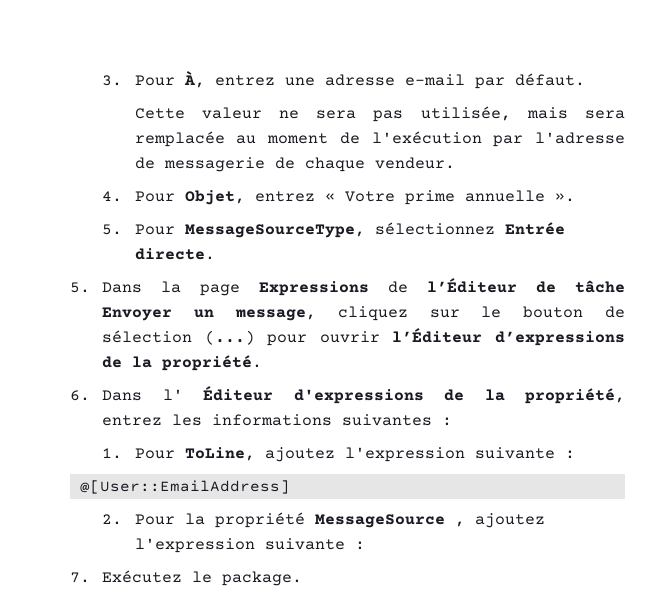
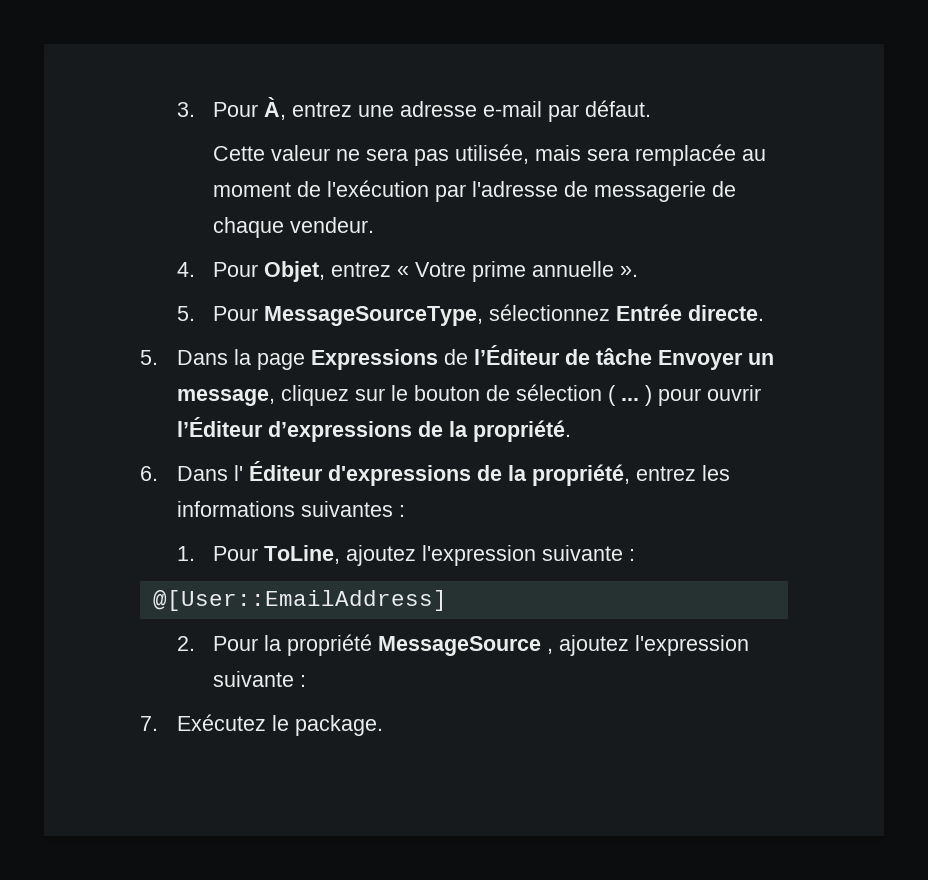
- 5. Dans la page Expressions de l’Éditeur de tâche Envoyer un message, cliquez sur le bouton de sélection (...) pour ouvrir l’Éditeur d’expressions de la propriété.
+ 5. Dans la page Expressions de l’Éditeur de tâche Envoyer un message, cliquez sur le bouton de sélection ( ... ) pour ouvrir l’Éditeur d’expressions de la propriété.

